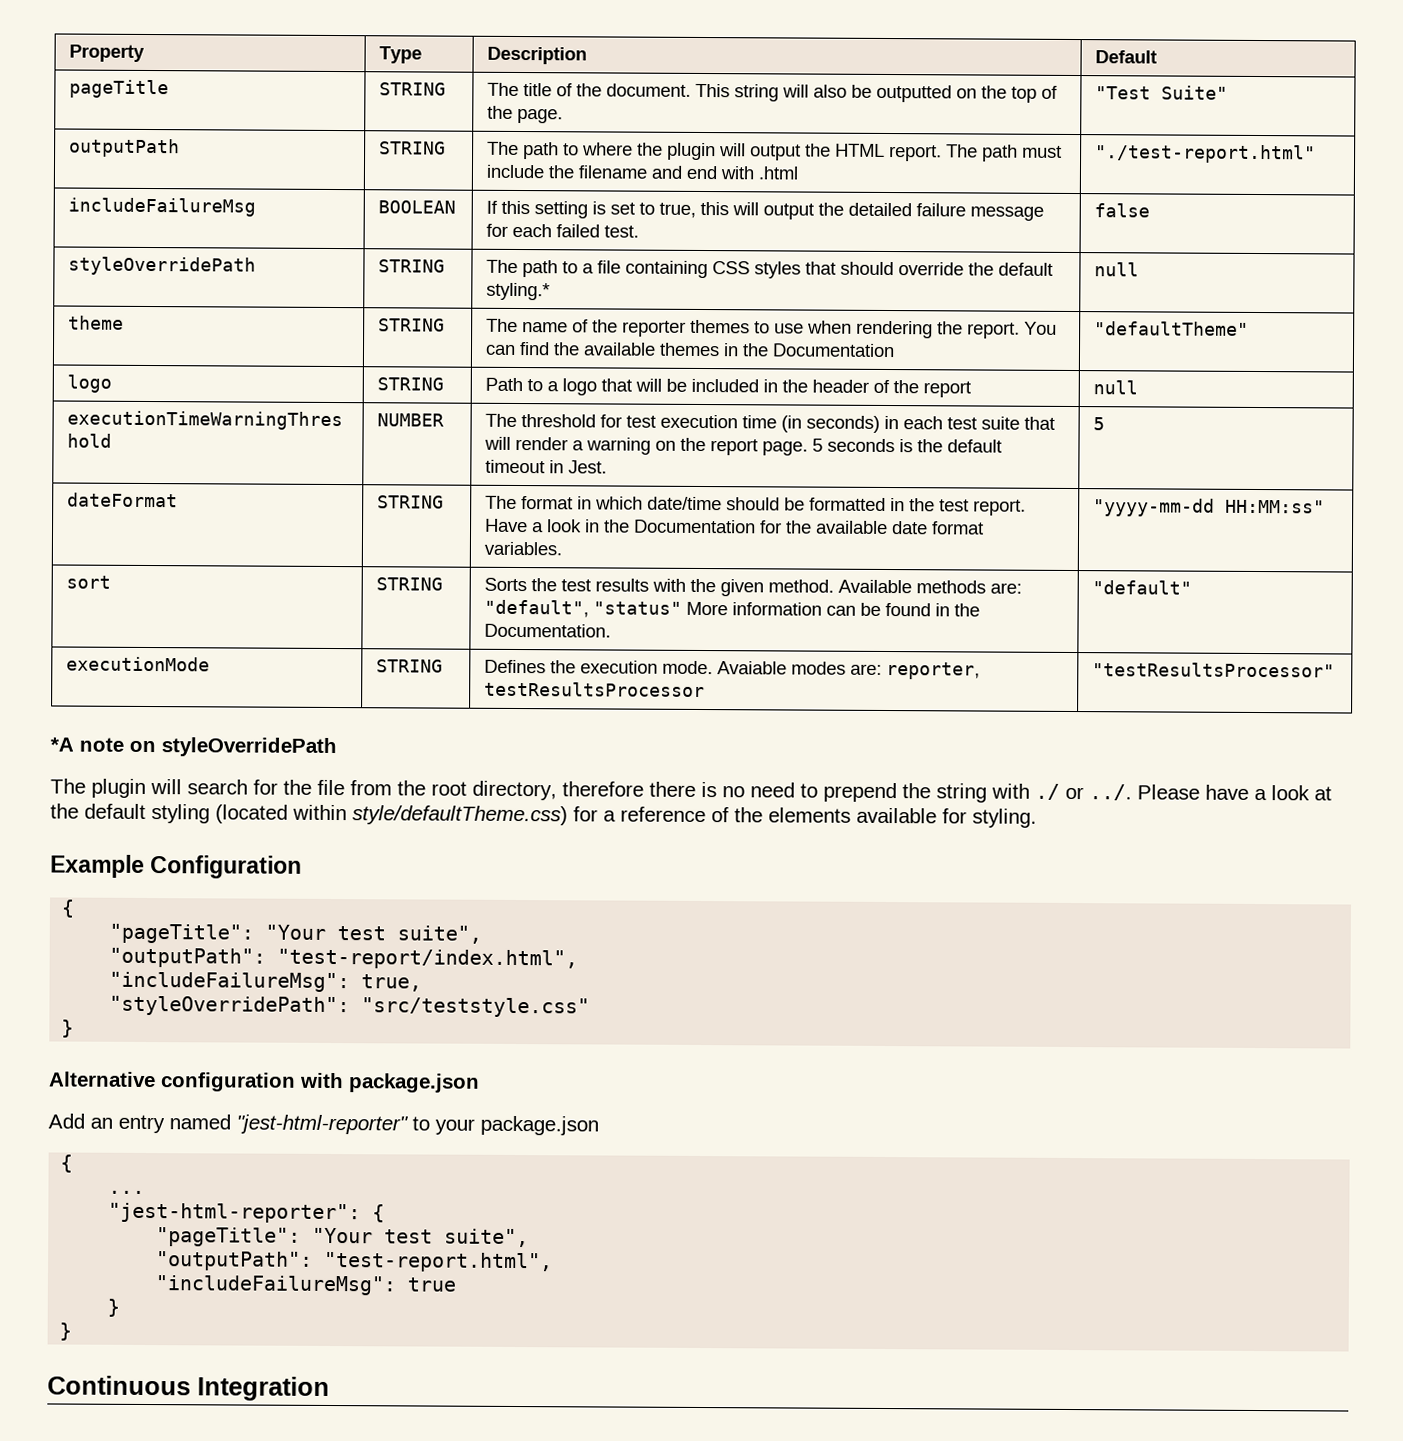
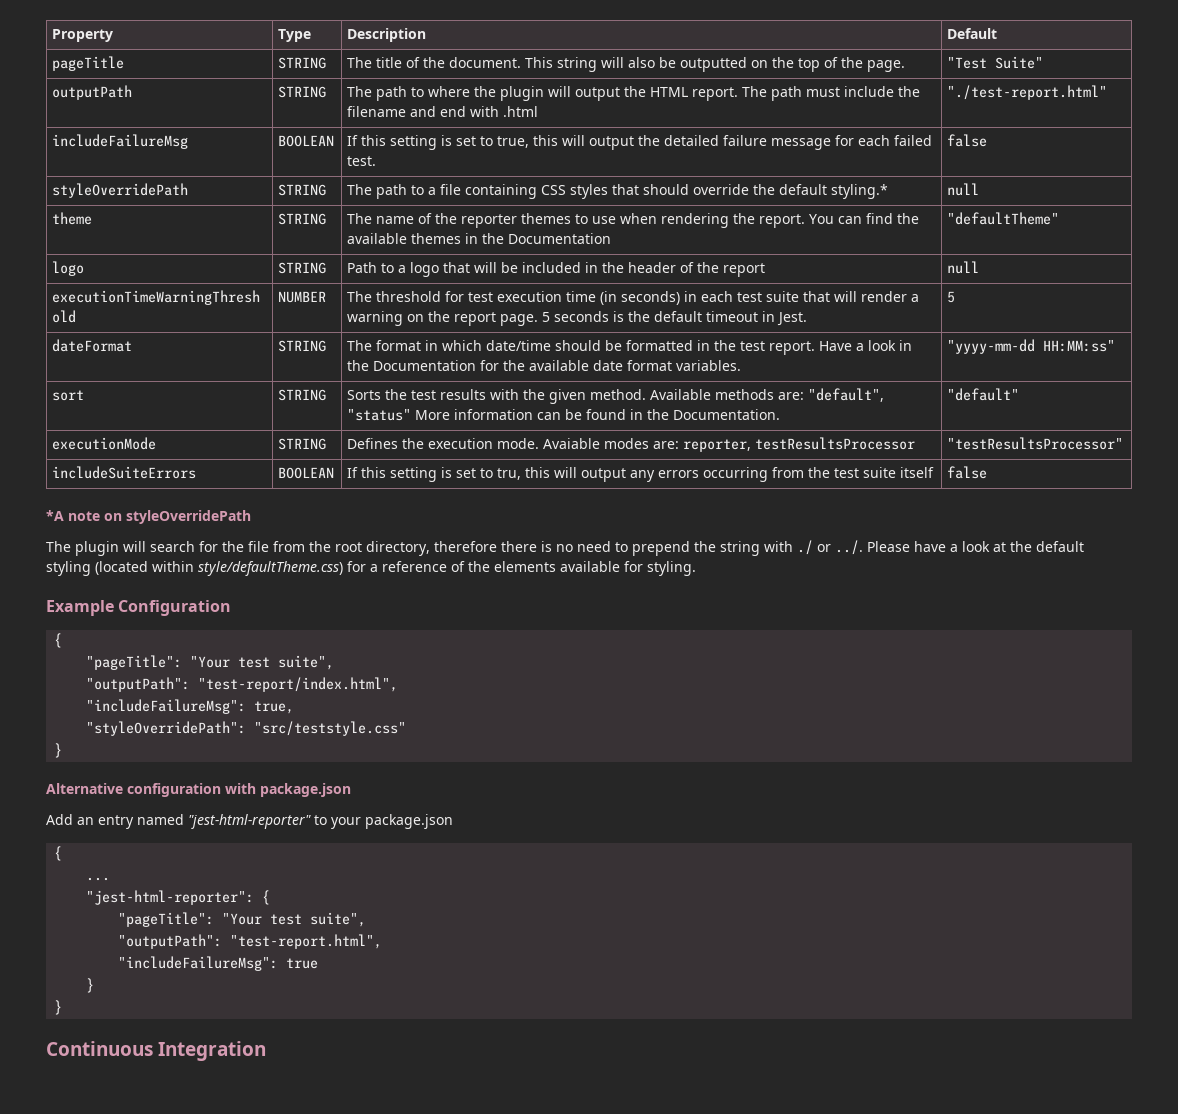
+ includeSuiteErrors | BOOLEAN | If this setting is set to tru, this will output any errors occurring from the test suite itself | false

